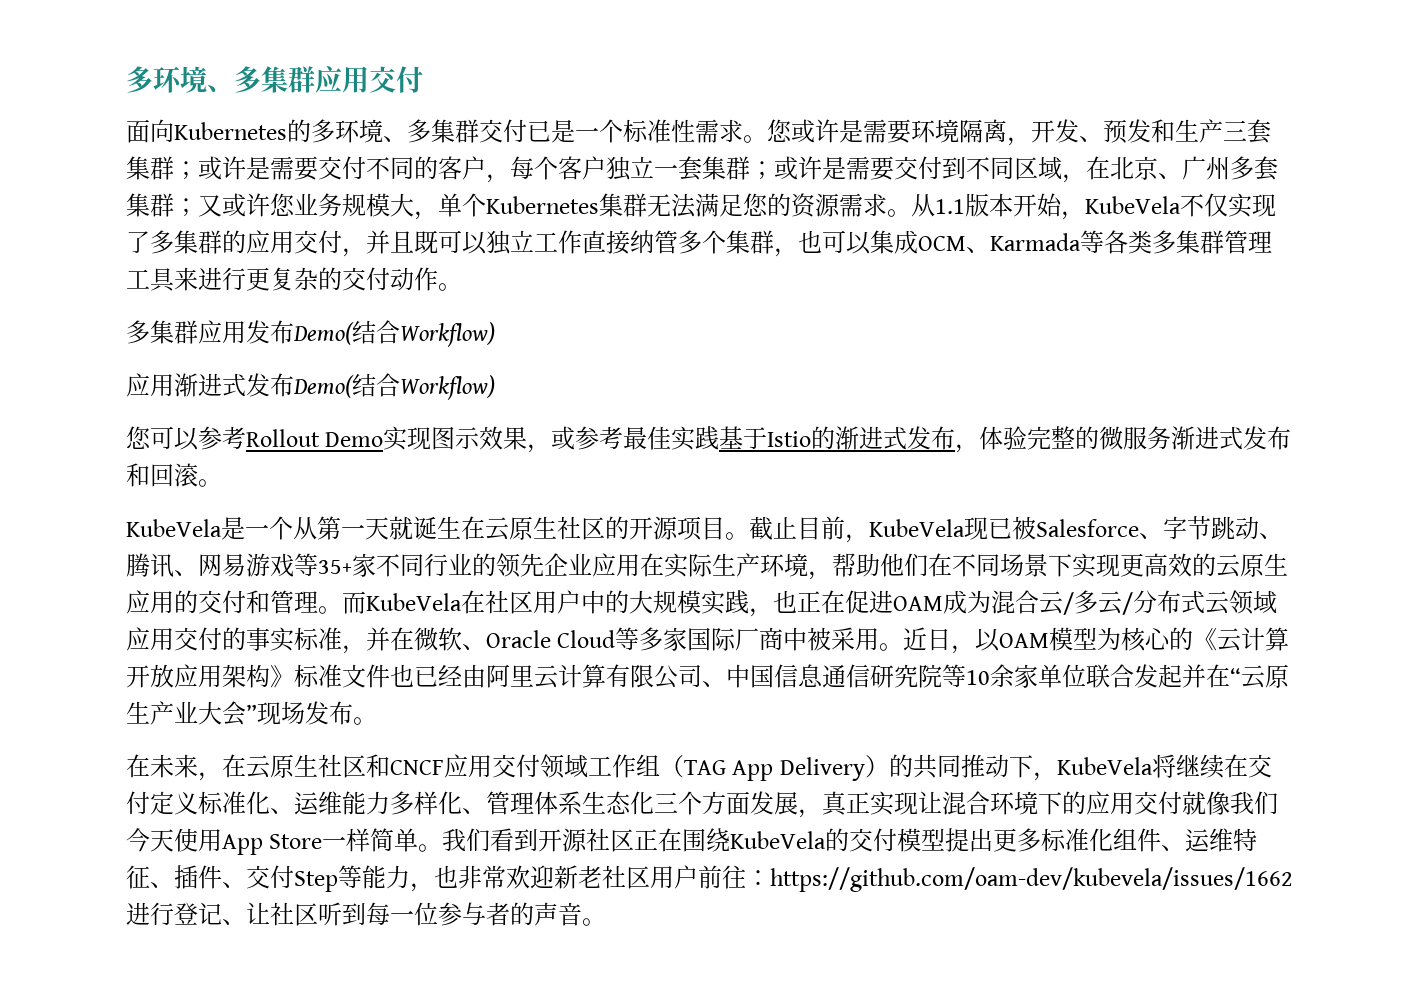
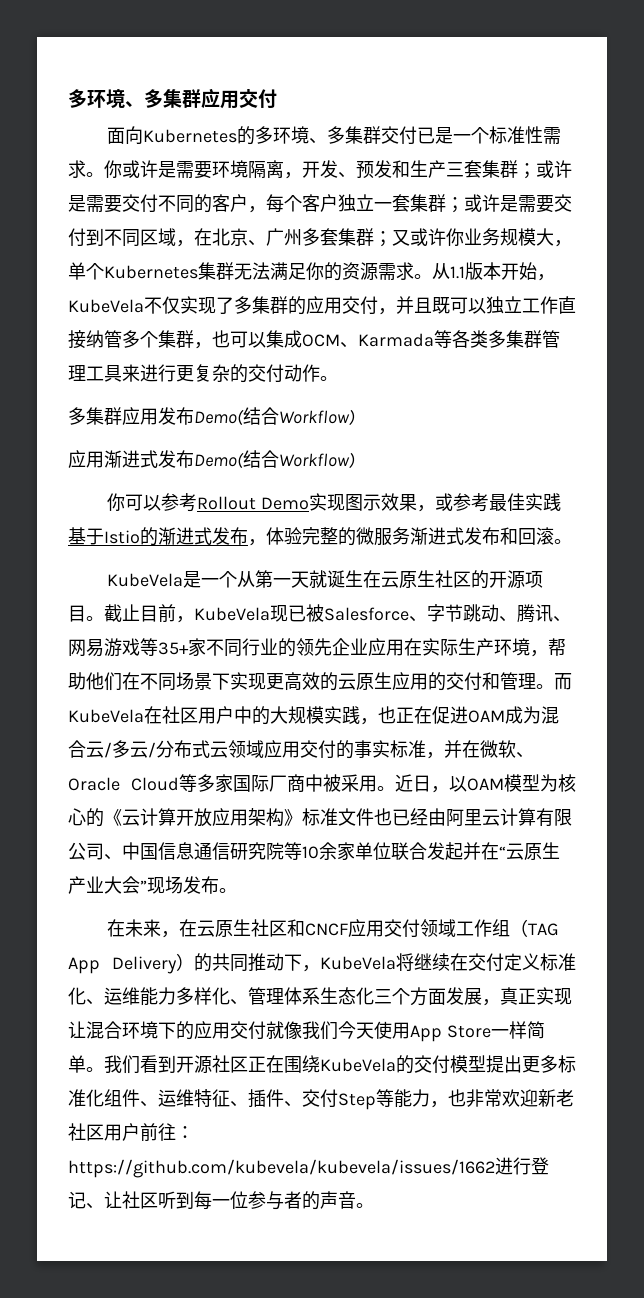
- 您或许是需要环境隔离，开发、预发和生产三套集群；或许是需要交付不同的客户，每个客户独立一套集群；或许是需要交付到不同区域，在北京、广州多套集群；又或许您业务规模大，单个Kubernetes集群无法满足您的资源需求。
+ 你或许是需要环境隔离，开发、预发和生产三套集群；或许是需要交付不同的客户，每个客户独立一套集群；或许是需要交付到不同区域，在北京、广州多套集群；又或许你业务规模大，单个Kubernetes集群无法满足你的资源需求。
- 您可以参考Rollout Demo实现图示效果，或参考最佳实践基于Istio的渐进式发布，体验完整的微服务渐进式发布和回滚。
+ 你可以参考Rollout Demo实现图示效果，或参考最佳实践基于Istio的渐进式发布，体验完整的微服务渐进式发布和回滚。
- 我们看到开源社区正在围绕KubeVela的交付模型提出更多标准化组件、运维特征、插件、交付Step等能力，也非常欢迎新老社区用户前往：https://github.com/oam-dev/kubevela/issues/1662进行登记、让社区听到每一位参与者的声音。
+ 我们看到开源社区正在围绕KubeVela的交付模型提出更多标准化组件、运维特征、插件、交付Step等能力，也非常欢迎新老社区用户前往：https://github.com/kubevela/kubevela/issues/1662进行登记、让社区听到每一位参与者的声音。

